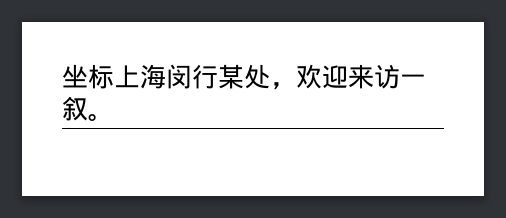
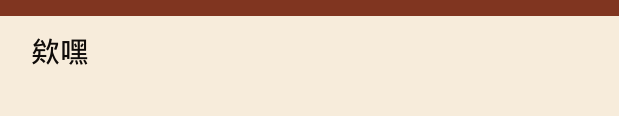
- 坐标上海闵行某处，欢迎来访一叙。
+ 欸嘿

